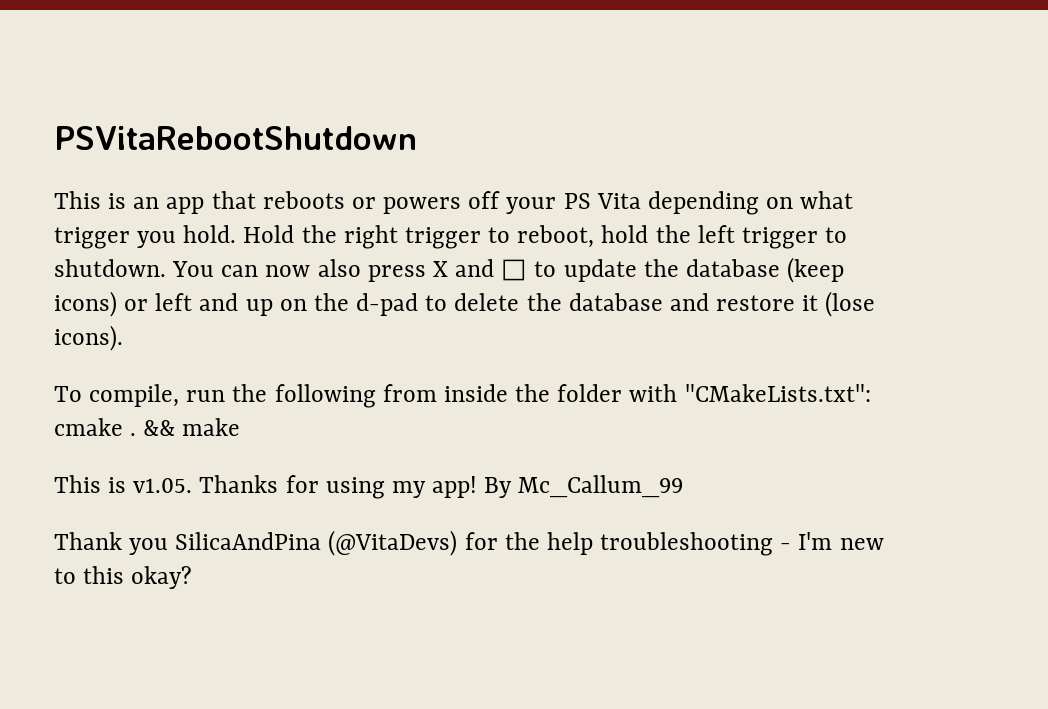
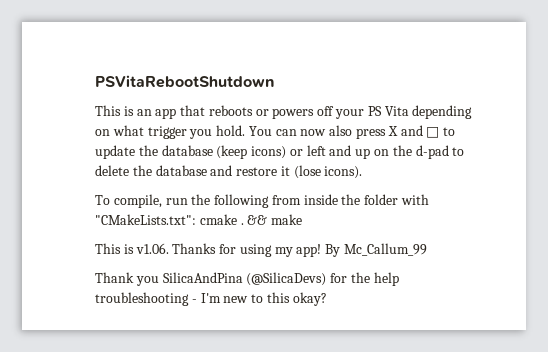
- Hold the right trigger to reboot, hold the left trigger to shutdown.
- This is v1.05. Thanks for using my app!
+ This is v1.06. Thanks for using my app!
- Thank you SilicaAndPina (@VitaDevs) for the help troubleshooting - I'm new to this okay?
+ Thank you SilicaAndPina (@SilicaDevs) for the help troubleshooting - I'm new to this okay?

